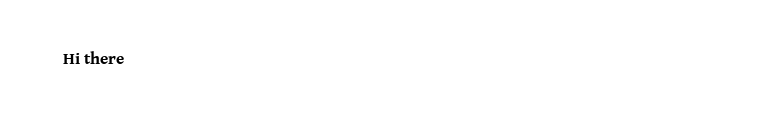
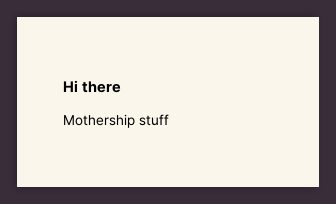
+ Mothership stuff

